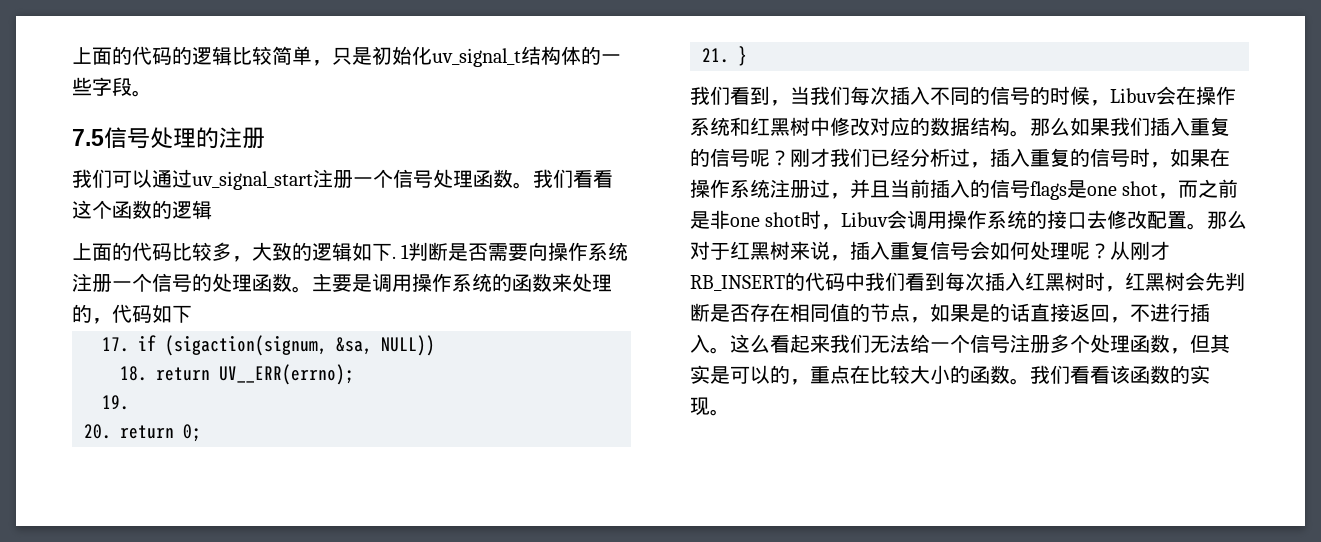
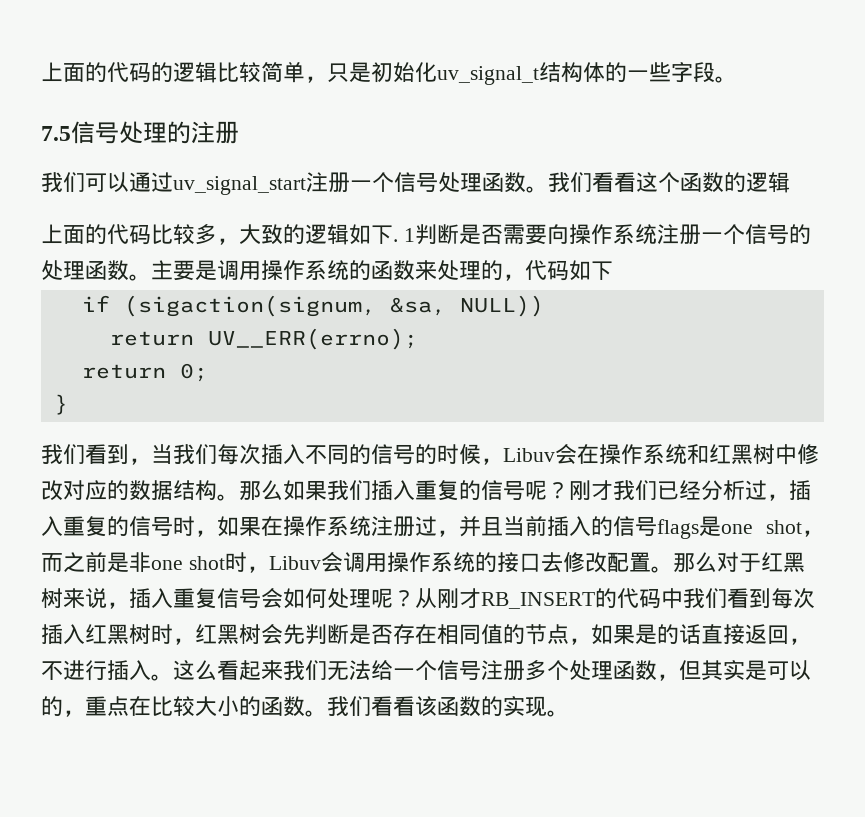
- 17. if (sigaction(signum, &sa, NULL))
+ if (sigaction(signum, &sa, NULL))
- 18. return UV__ERR(errno);
+ return UV__ERR(errno);
- 19.
- 20. return 0;
+ return 0;
- 21. }
+ }

